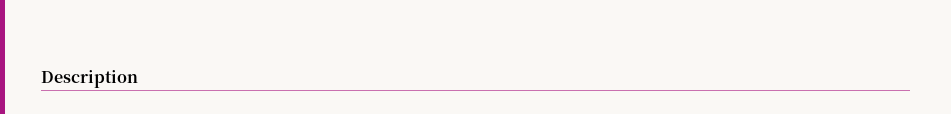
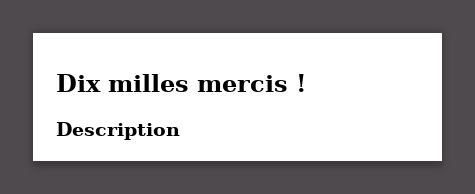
+ Dix milles mercis !

